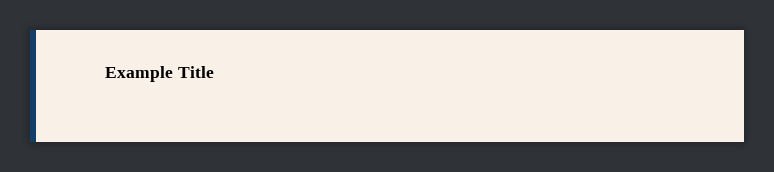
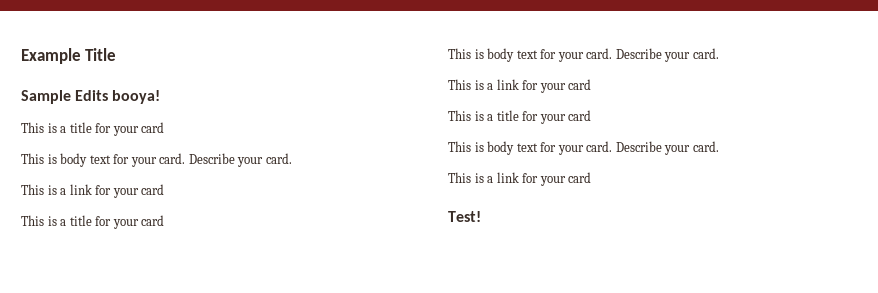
+ Sample Edits booya!
+ This is a title for your card
+ This is body text for your card. Describe your card.
+ This is a link for your card
+ This is a title for your card
+ This is body text for your card. Describe your card.
+ This is a link for your card
+ This is a title for your card
+ This is body text for your card. Describe your card.
+ This is a link for your card
+ Test!

